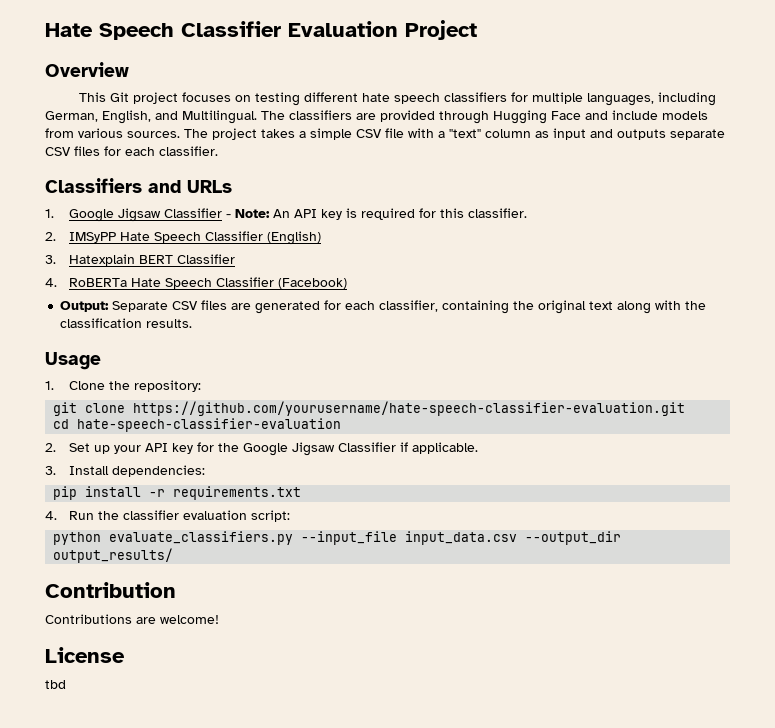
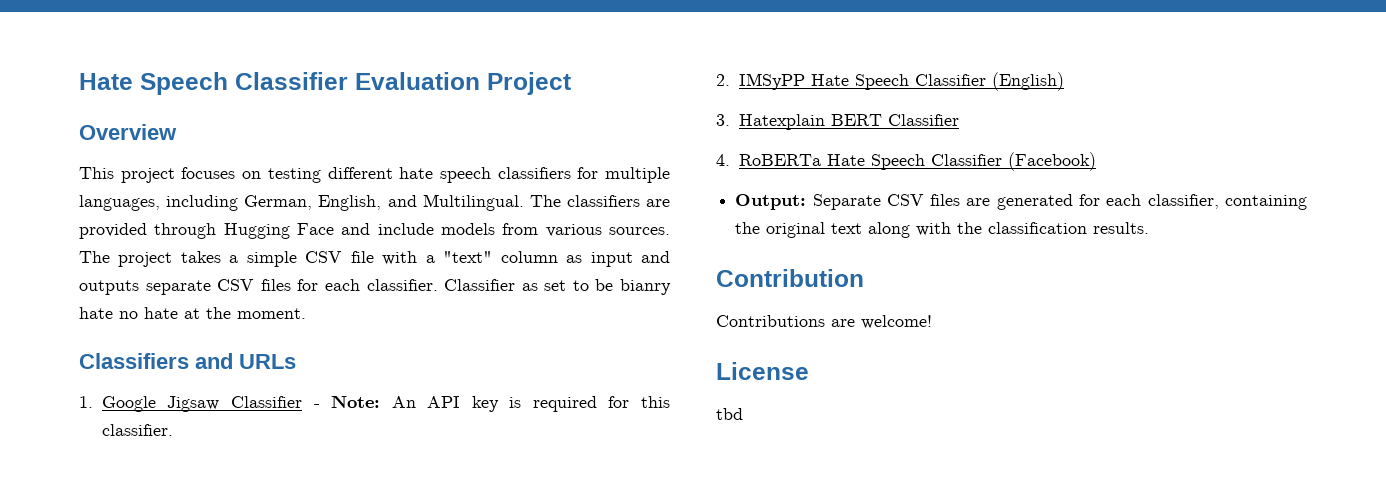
- This Git project focuses on testing different hate speech classifiers for multiple languages, including German, English, and Multilingual.
+ This project focuses on testing different hate speech classifiers for multiple languages, including German, English, and Multilingual.
+ Classifier as set to be bianry hate no hate at the moment.
- Usage
- 1. Clone the repository:
- git clone https://github.com/yourusername/hate-speech-classifier-evaluation.git
- cd hate-speech-classifier-evaluation
- 2. Set up your API key for the Google Jigsaw Classifier if applicable.
- 3. Install dependencies:
- pip install -r requirements.txt
- 4. Run the classifier evaluation script:
- python evaluate_classifiers.py --input_file input_data.csv --output_dir output_results/

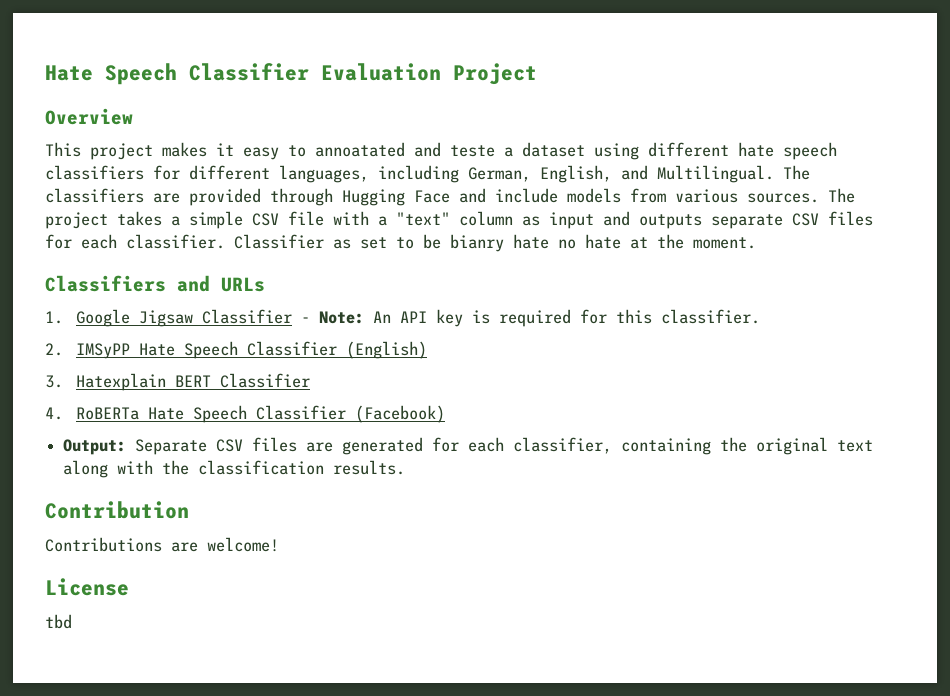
- This project focuses on testing different hate speech classifiers for multiple languages, including German, English, and Multilingual.
+ This project makes it easy to annoatated and teste a dataset using different hate speech classifiers for different languages, including German, English, and Multilingual.

